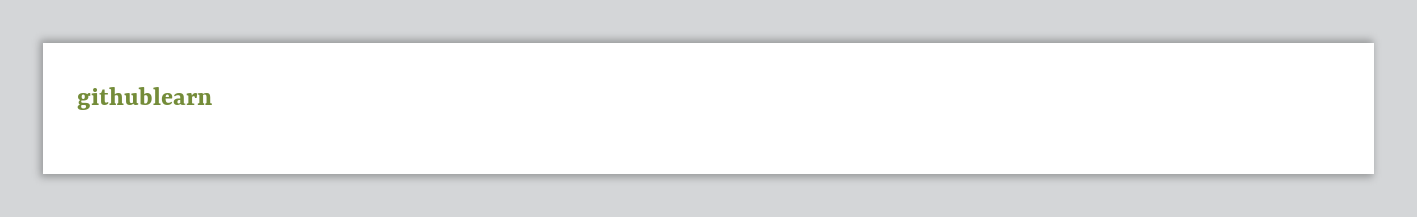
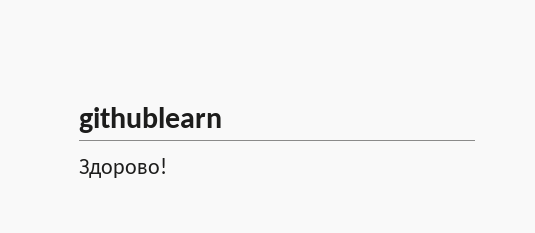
+ Здорово!

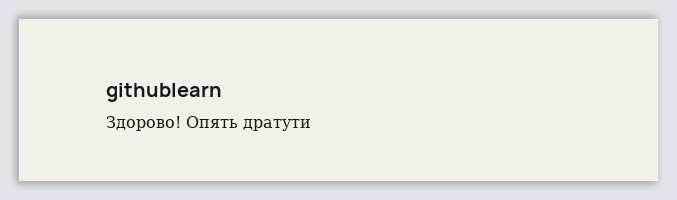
+ Опять дратути

